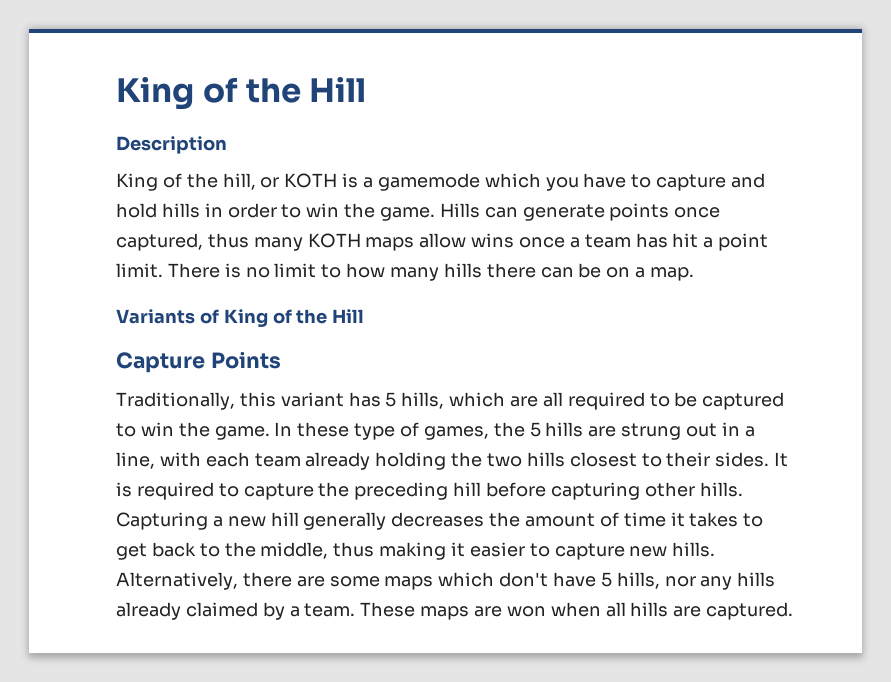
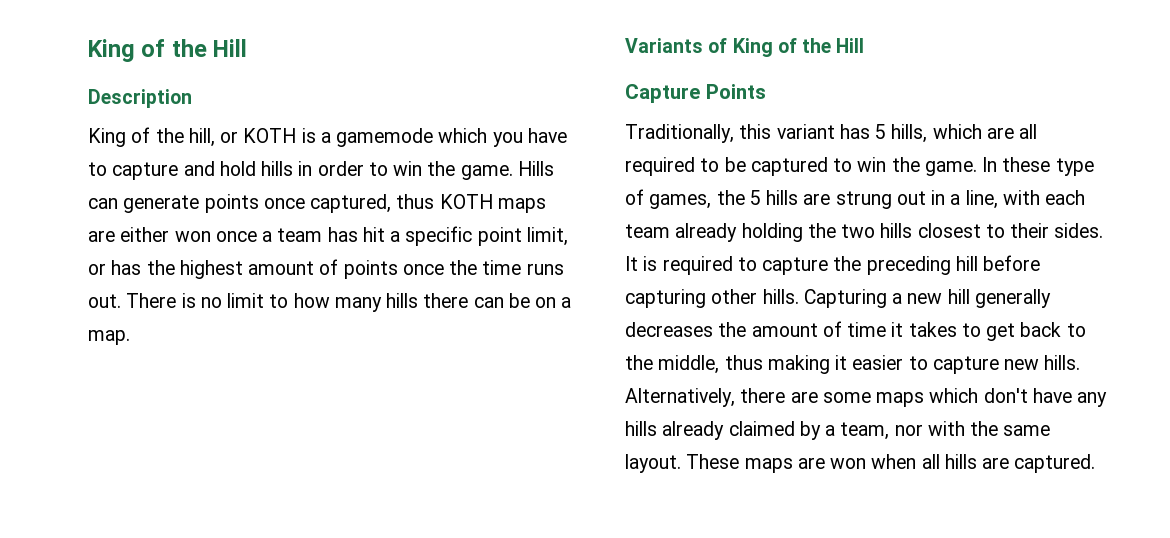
- Hills can generate points once captured, thus many KOTH maps allow wins once a team has hit a point limit.
+ Hills can generate points once captured, thus KOTH maps are either won once a team has hit a specific point limit, or has the highest amount of points once the time runs out.
- Alternatively, there are some maps which don't have 5 hills, nor any hills already claimed by a team.
+ Alternatively, there are some maps which don't have any hills already claimed by a team, nor with the same layout.

